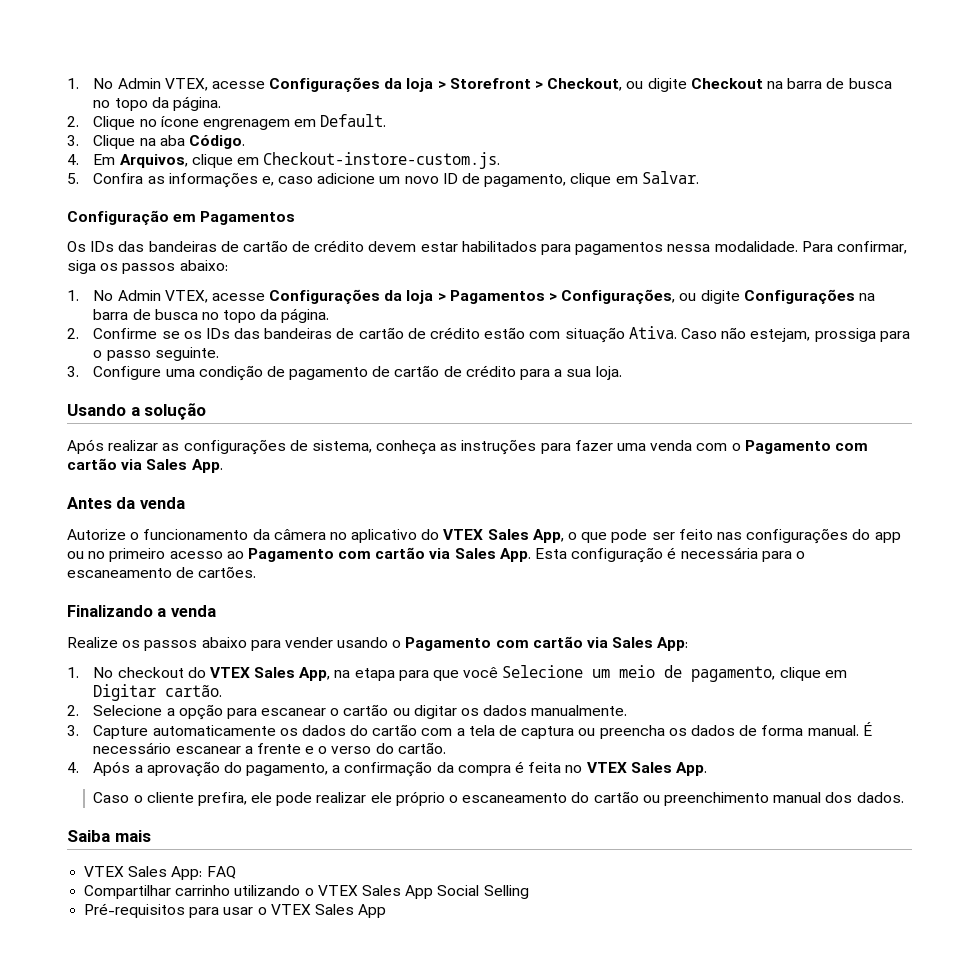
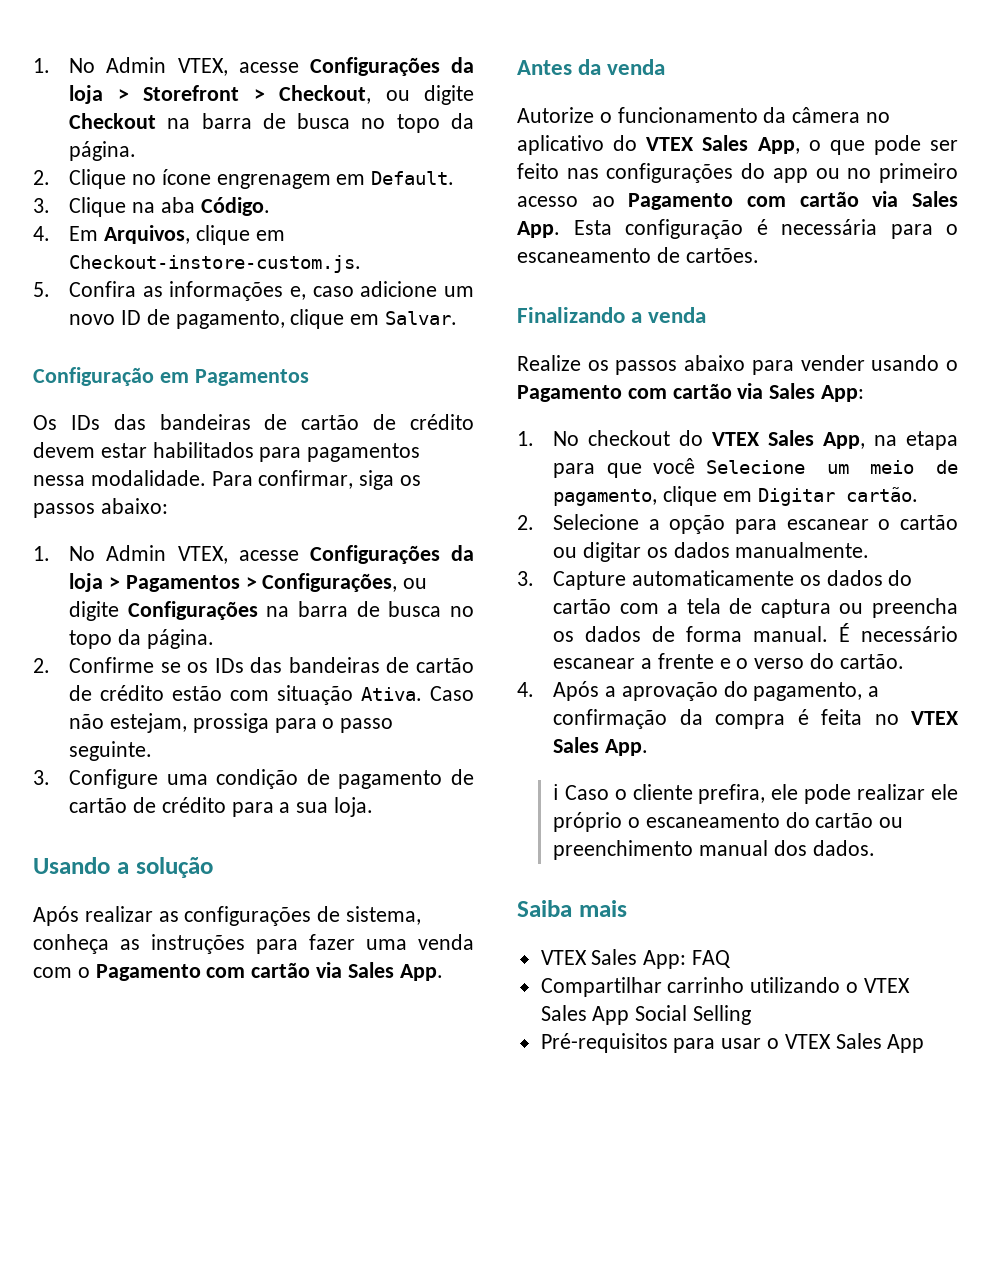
- Caso o cliente prefira, ele pode realizar ele próprio o escaneamento do cartão ou preenchimento manual dos dados.
+ ℹ Caso o cliente prefira, ele pode realizar ele próprio o escaneamento do cartão ou preenchimento manual dos dados.

